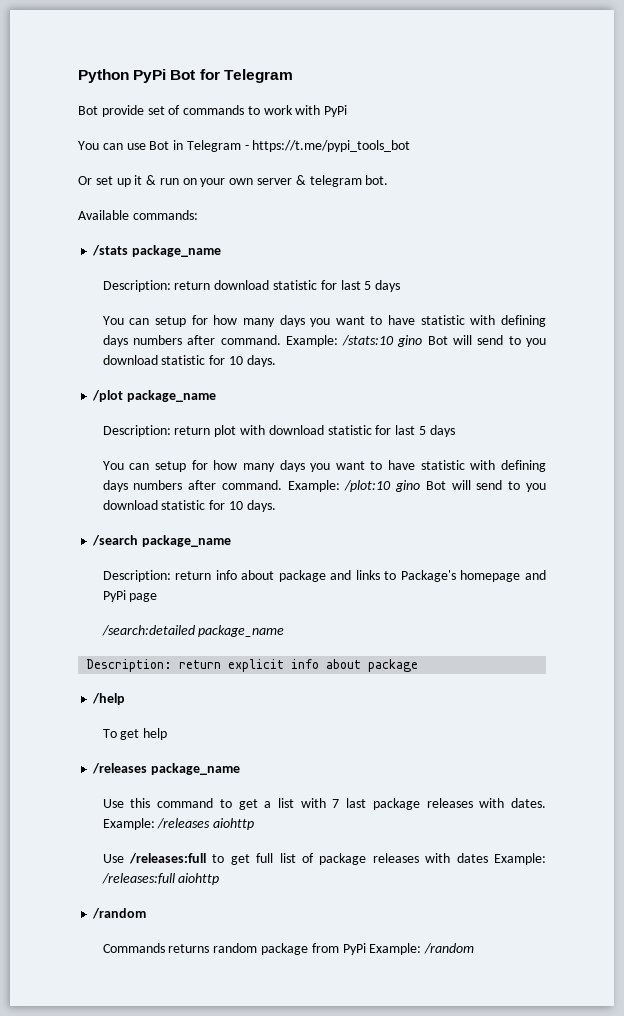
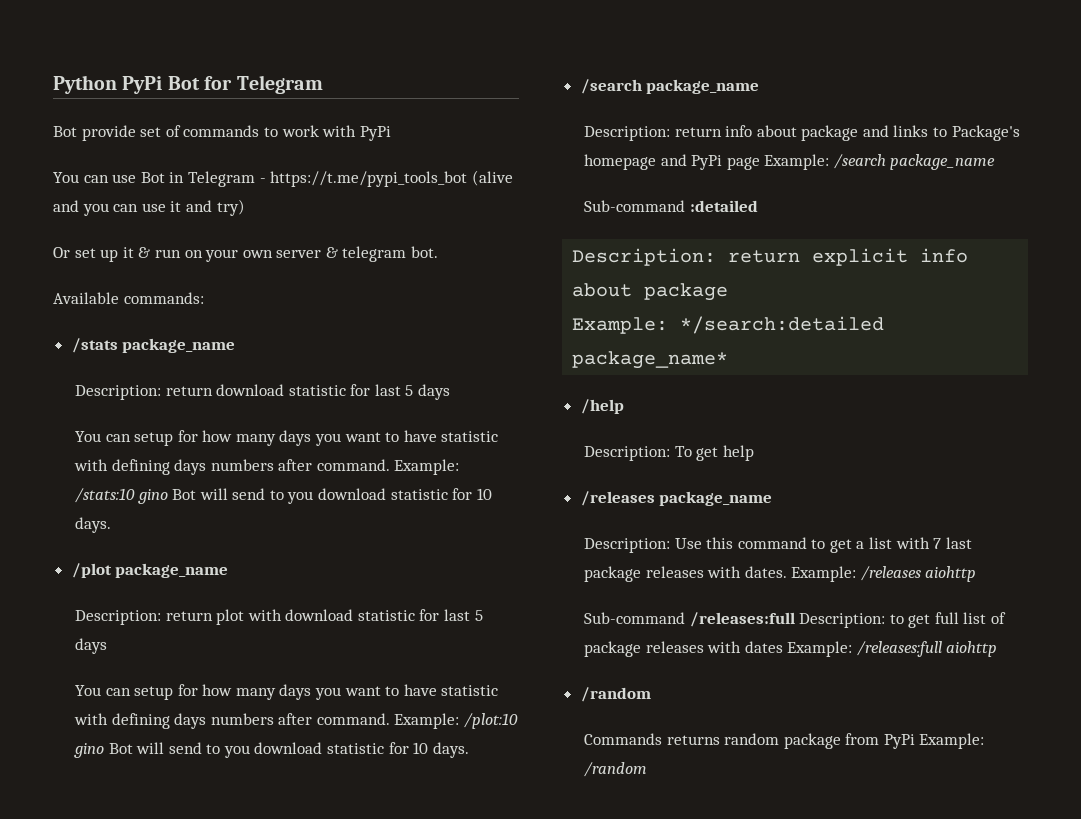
- You can use Bot in Telegram - https://t.me/pypi_tools_bot
+ You can use Bot in Telegram - https://t.me/pypi_tools_bot (alive and you can use it and try)
- Description: return info about package and links to Package's homepage and PyPi page
- /search:detailed package_name
+ Description: return info about package and links to Package's homepage and PyPi page Example: /search package_name
+ Sub-command :detailed
+ Example: */search:detailed package_name*
- To get help
+ Description: To get help
- Use this command to get a list with 7 last package releases with dates.
+ Description: Use this command to get a list with 7 last package releases with dates.
- Use /releases:full to get full list of package releases with dates Example: /releases:full aiohttp
+ Sub-command /releases:full Description: to get full list of package releases with dates Example: /releases:full aiohttp

